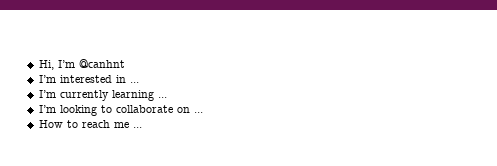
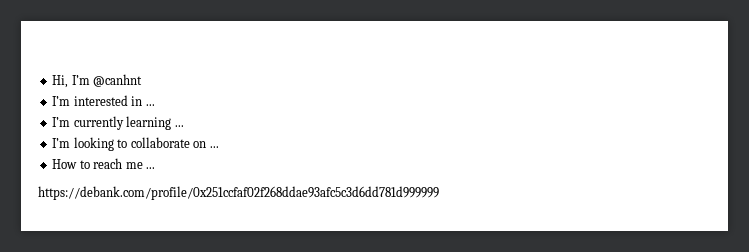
+ https://debank.com/profile/0x251ccfaf02f268ddae93afc5c3d6dd781d999999

